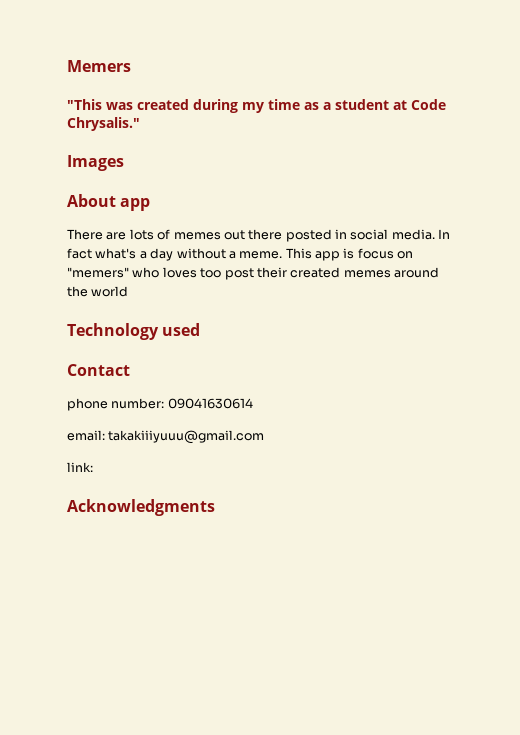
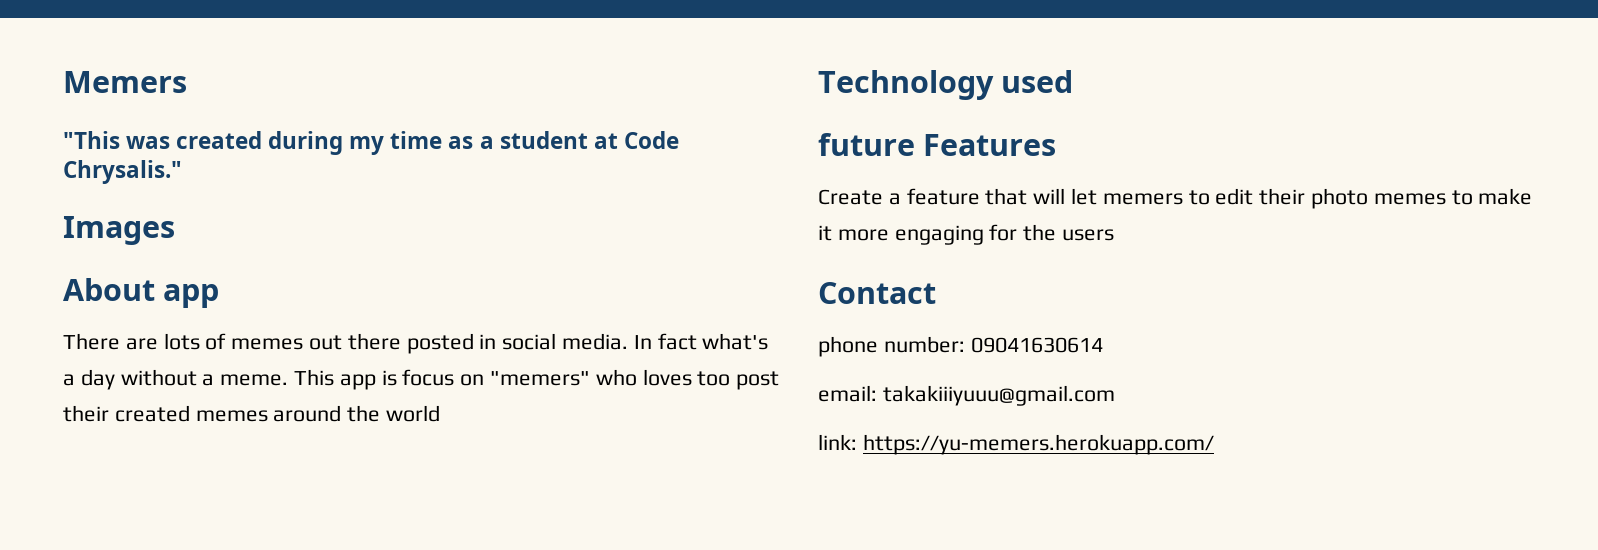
+ future Features
+ Create a feature that will let memers to edit their photo memes to make it more engaging for the users
- link:
- Acknowledgments
+ link: https://yu-memers.herokuapp.com/

